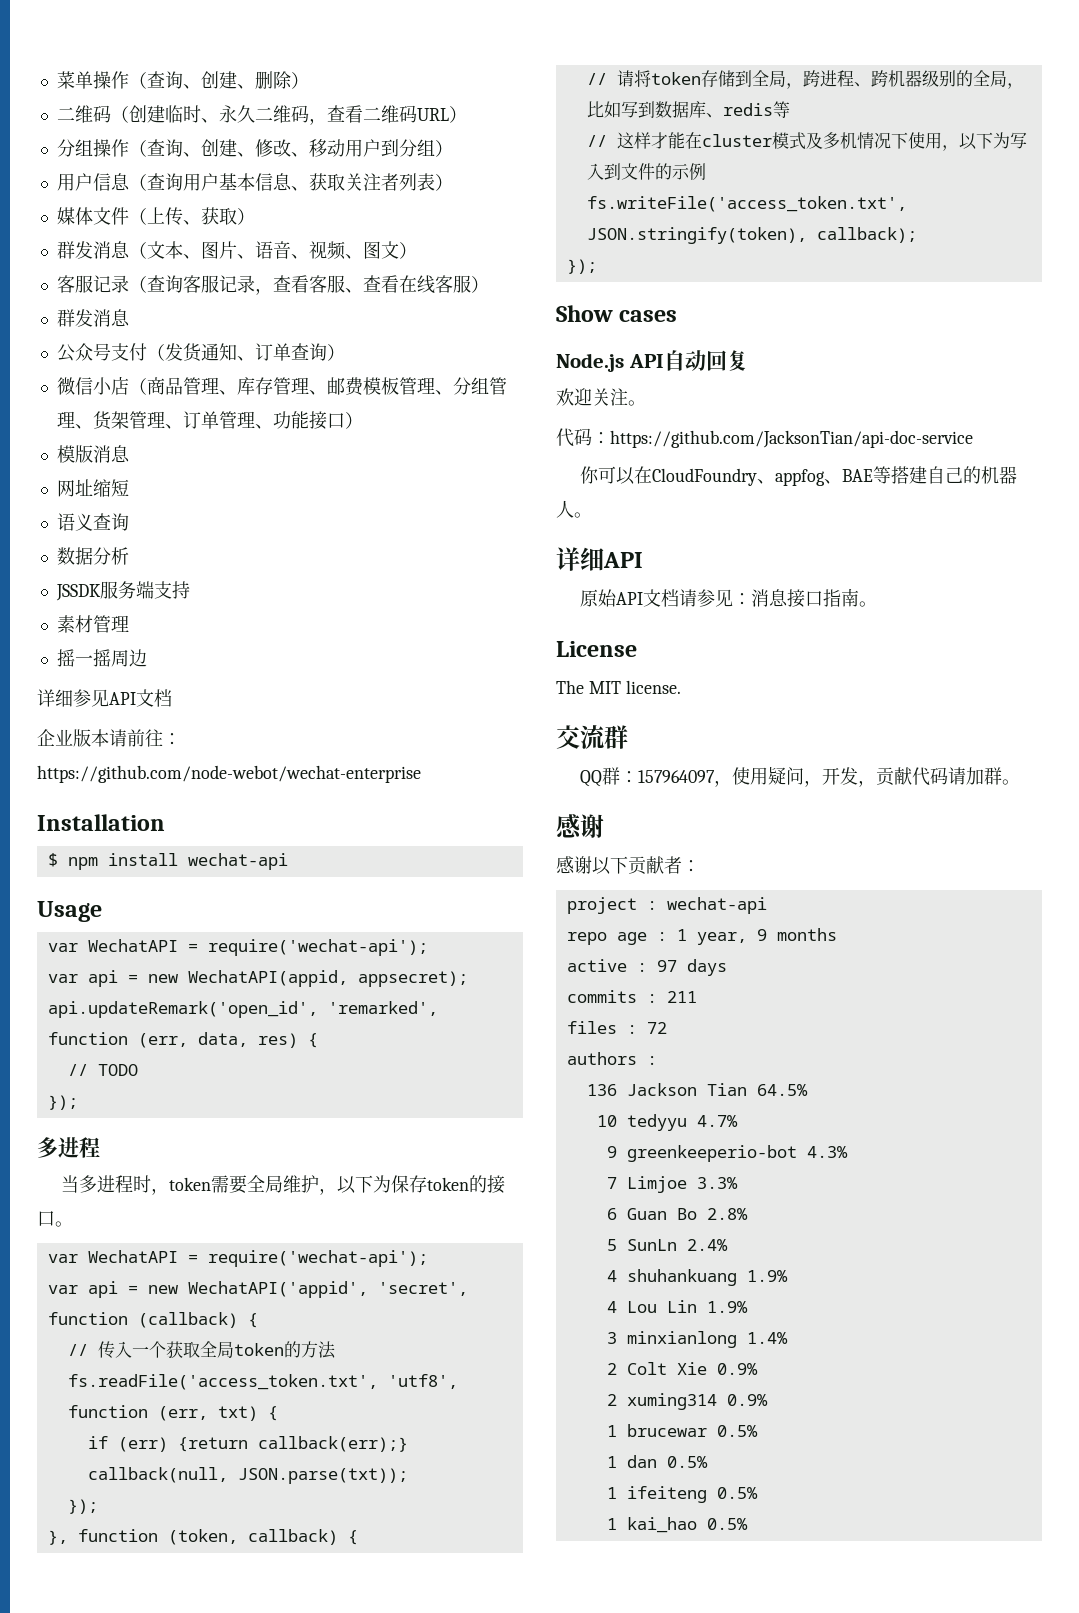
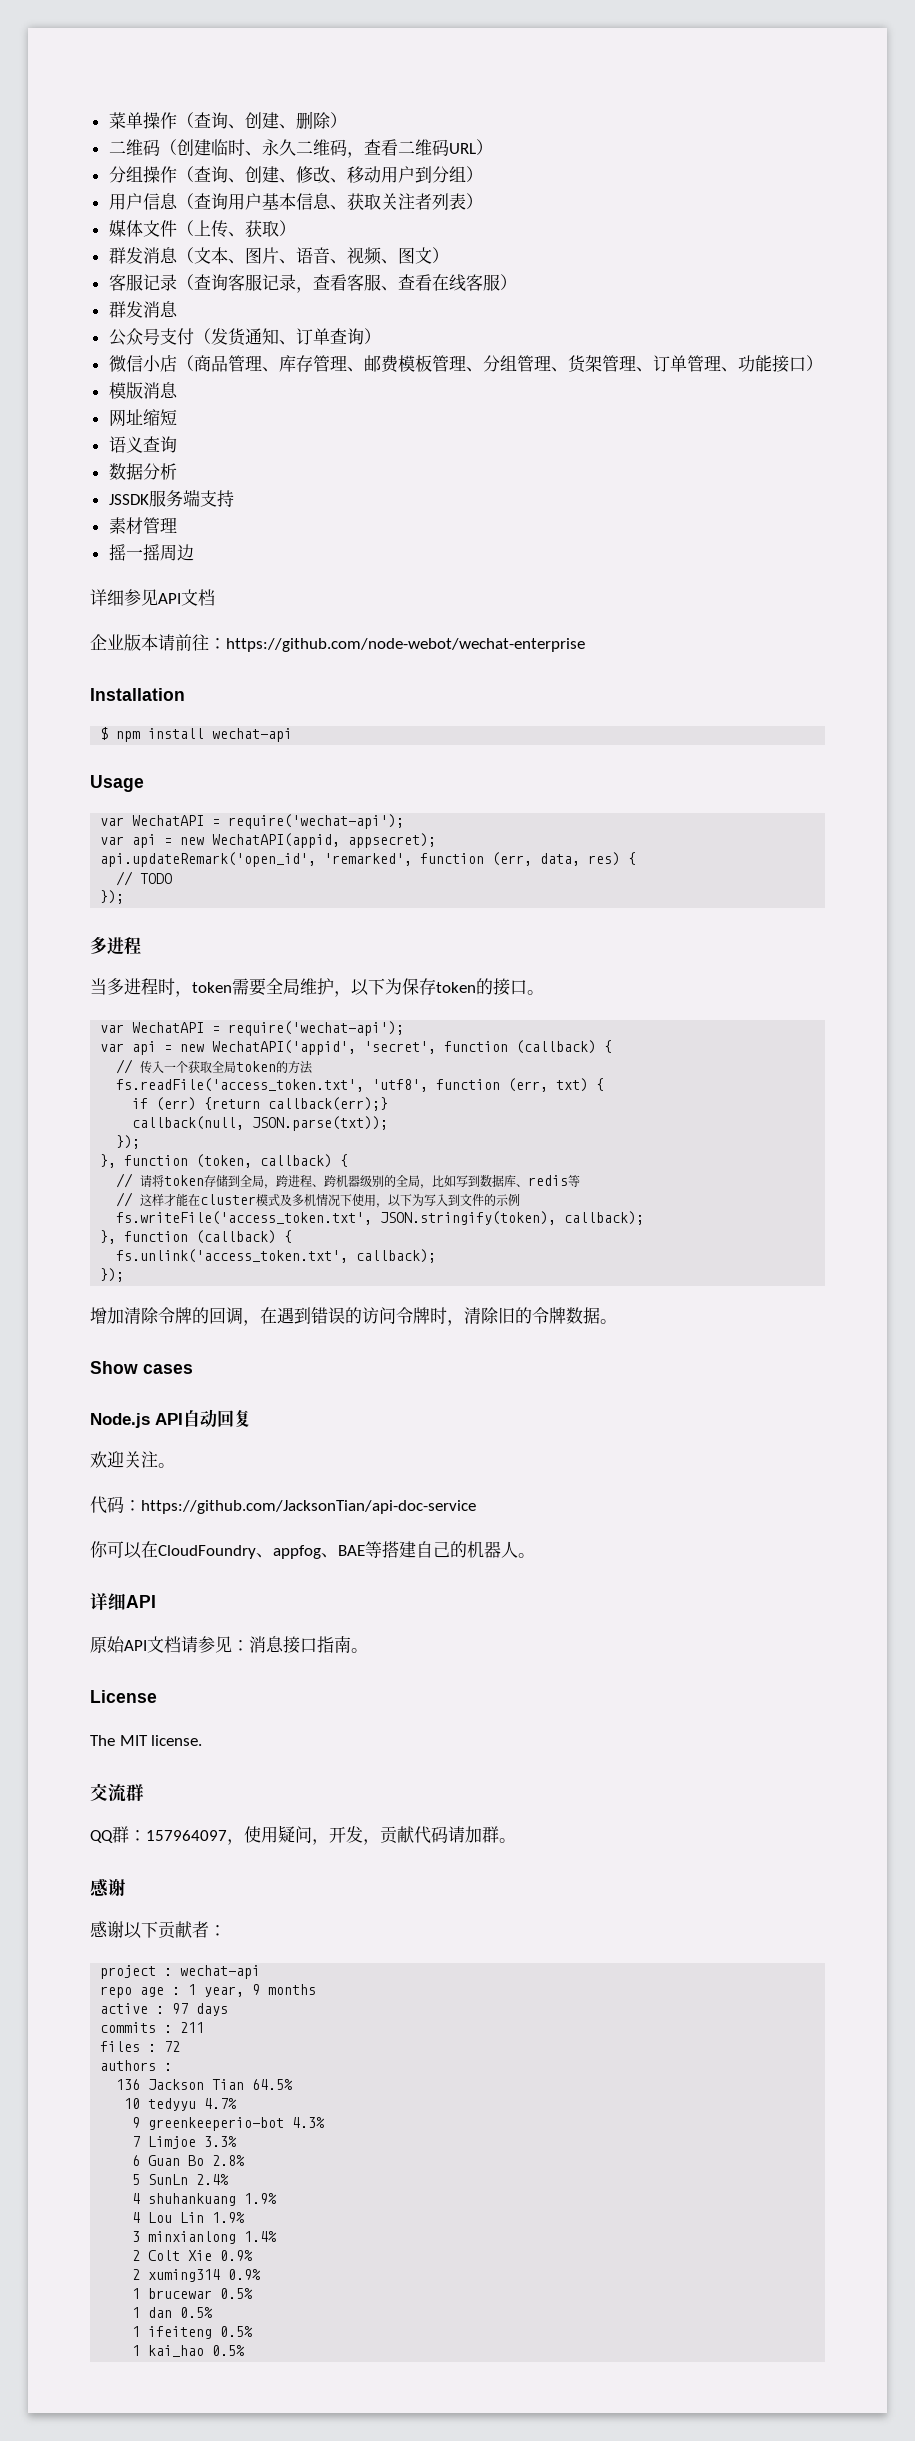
  fs.writeFile('access_token.txt', JSON.stringify(token), callback);
+ }, function (callback) {
+ fs.unlink('access_token.txt', callback);
  });
+ 增加清除令牌的回调，在遇到错误的访问令牌时，清除旧的令牌数据。

